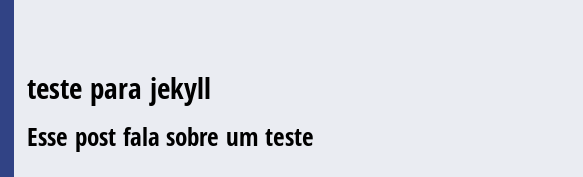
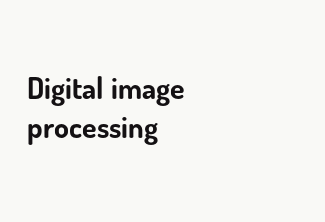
- teste para jekyll
- Esse post fala sobre um teste
+ Digital image processing

